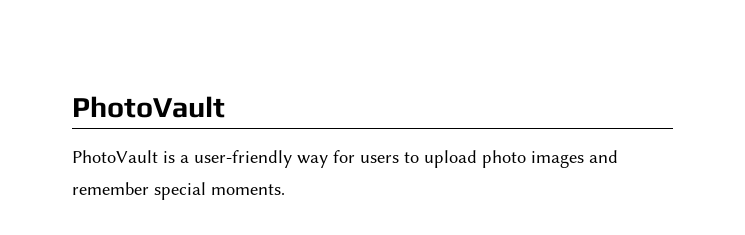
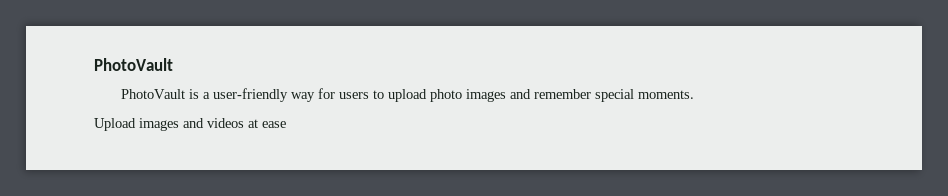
+ Upload images and videos at ease

